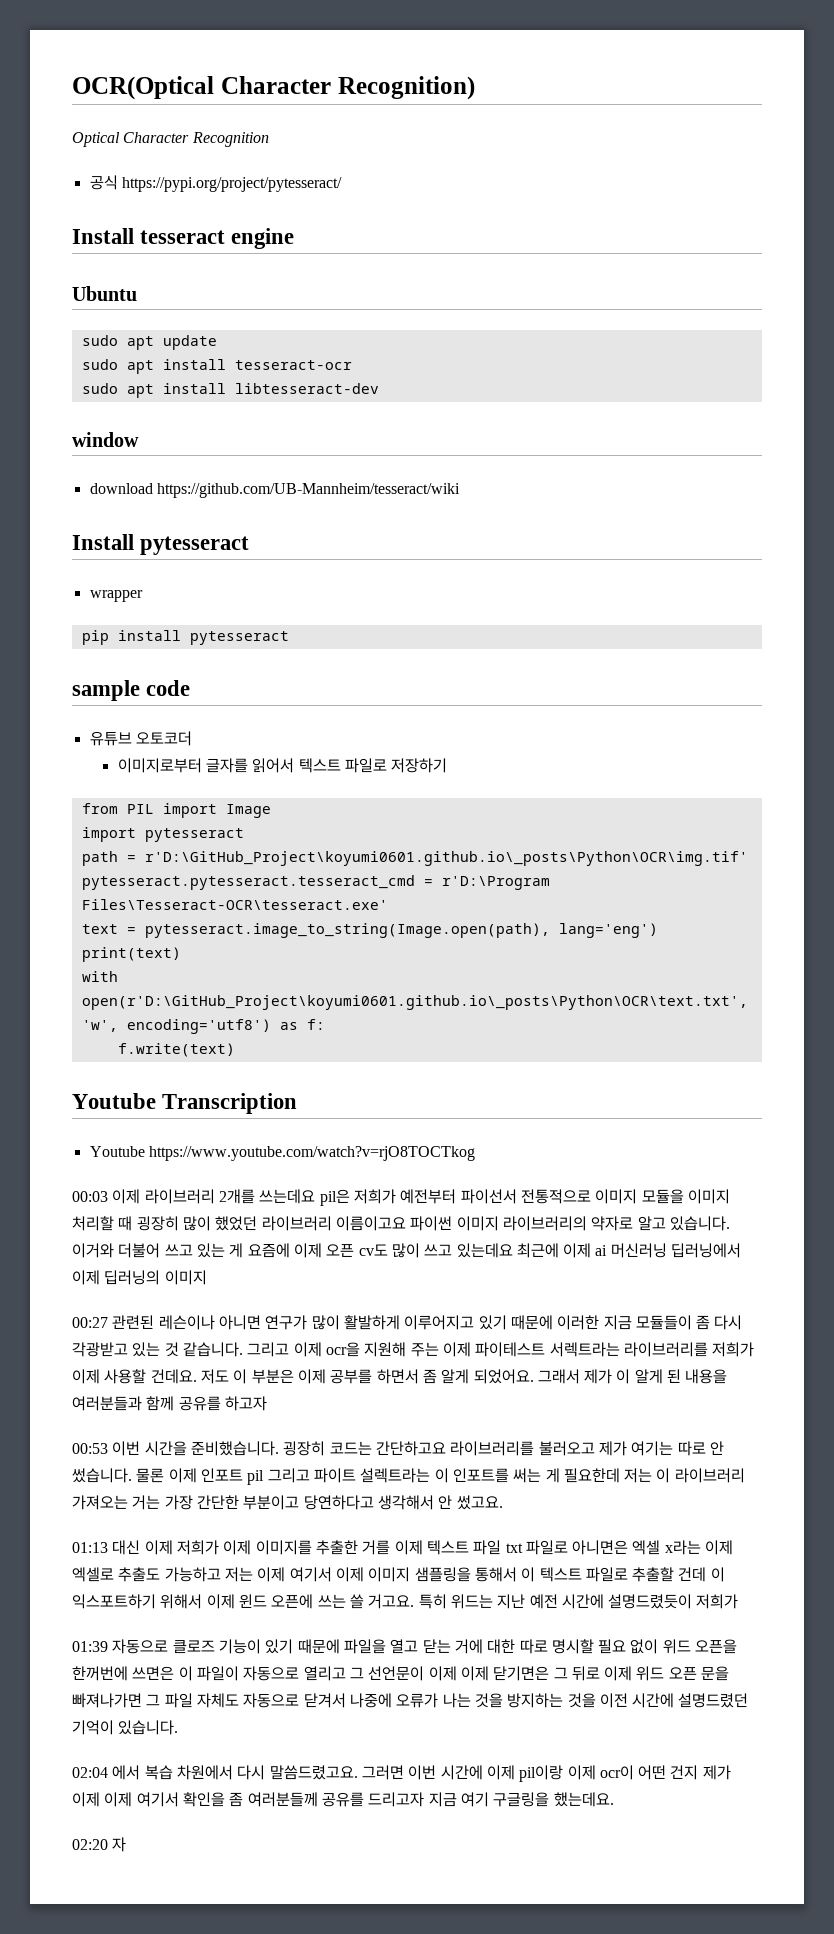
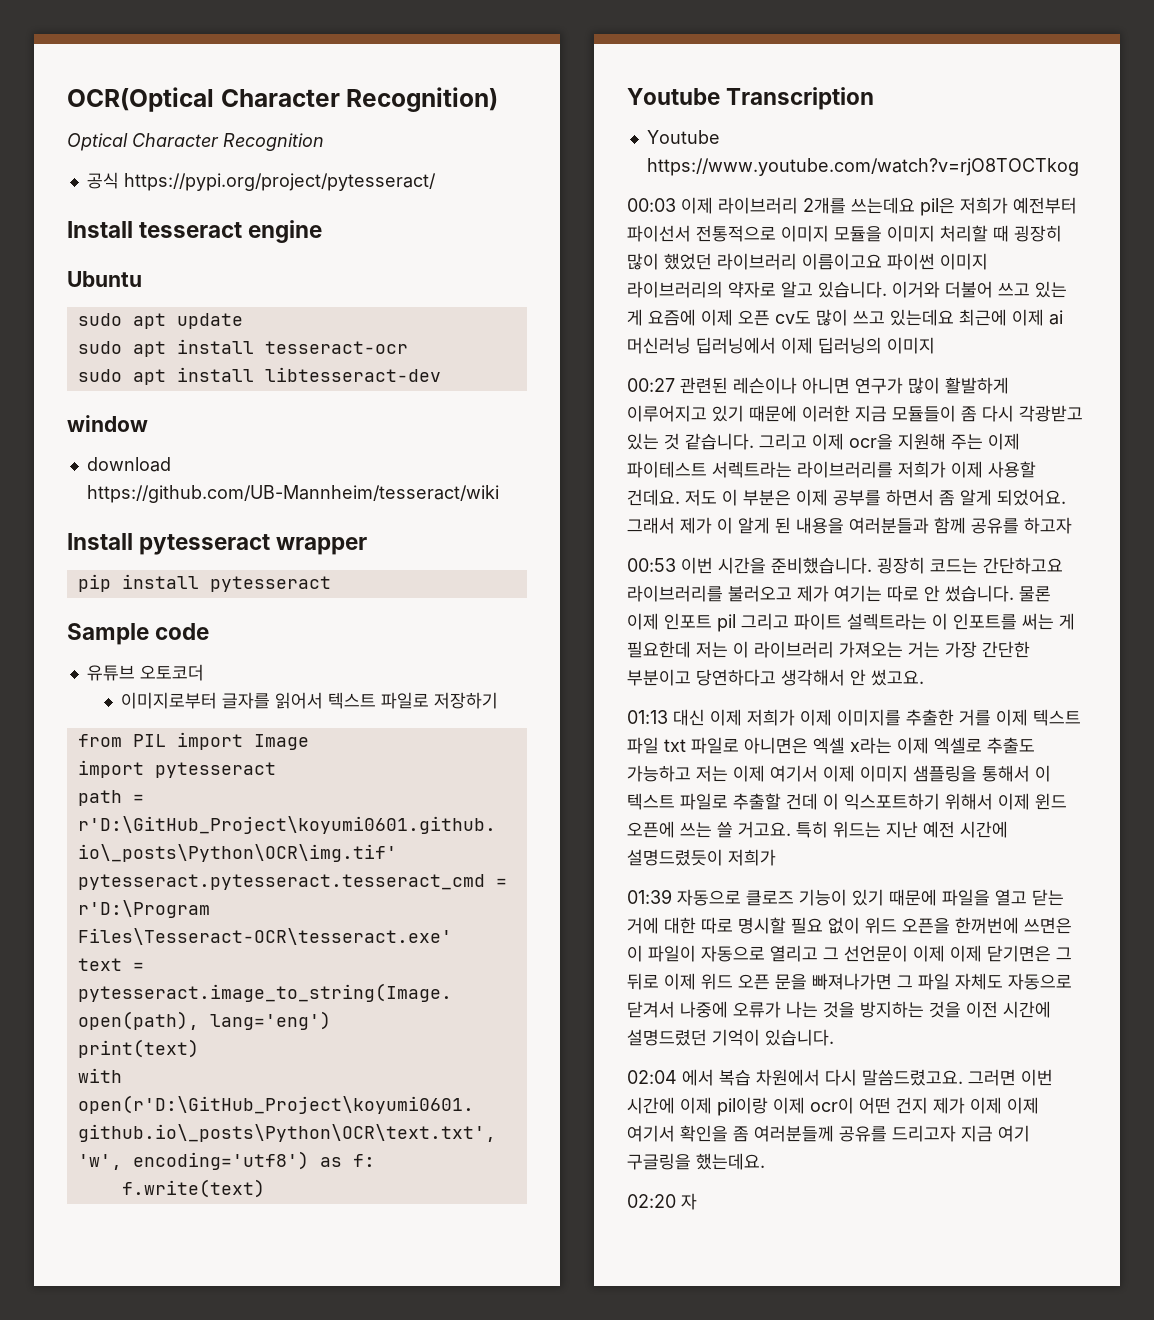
- Install pytesseract
- wrapper
+ Install pytesseract wrapper
- sample code
+ Sample code

